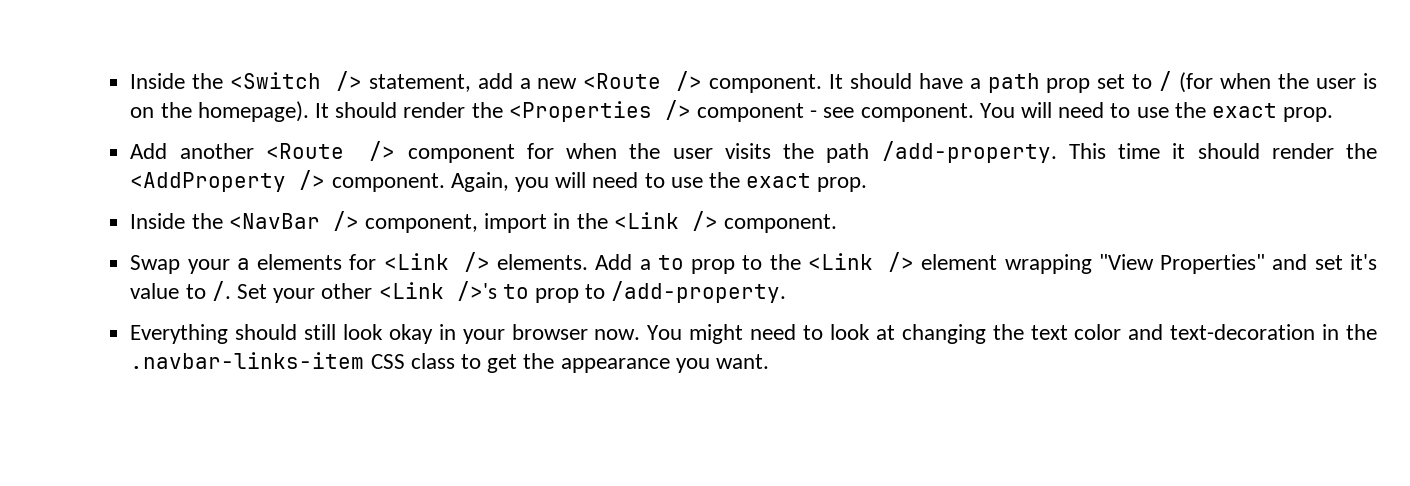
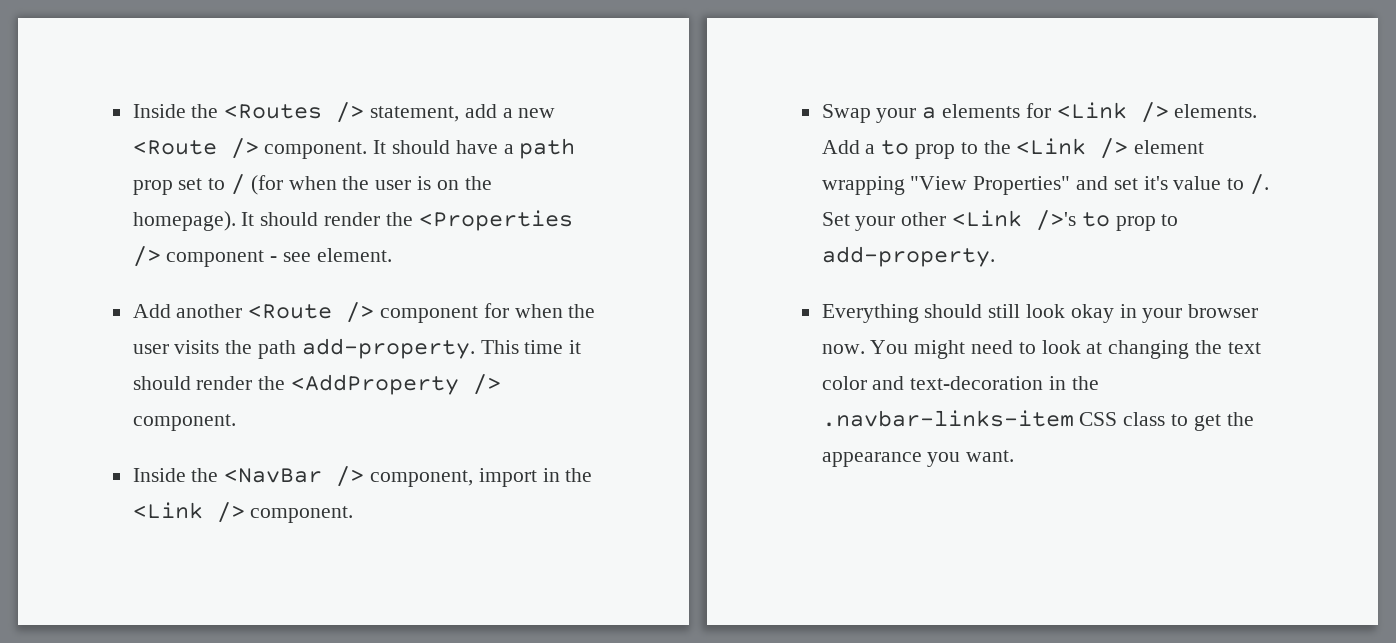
- Inside the <Switch /> statement, add a new <Route /> component.
+ Inside the <Routes /> statement, add a new <Route /> component.
- It should render the <Properties /> component - see component. You will need to use the exact prop.
+ It should render the <Properties /> component - see element.
- Add another <Route /> component for when the user visits the path /add-property.
+ Add another <Route /> component for when the user visits the path add-property.
- Again, you will need to use the exact prop.
- Set your other <Link />'s to prop to /add-property.
+ Set your other <Link />'s to prop to add-property.

